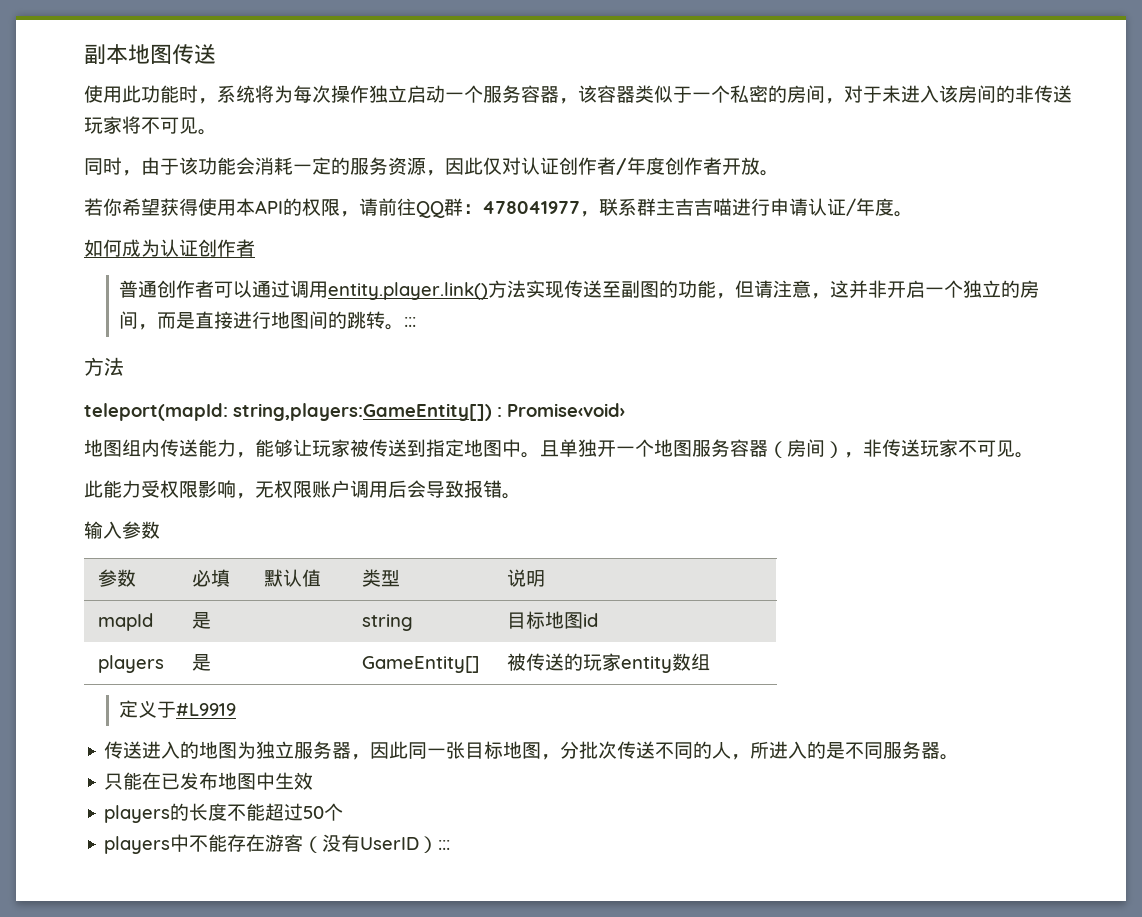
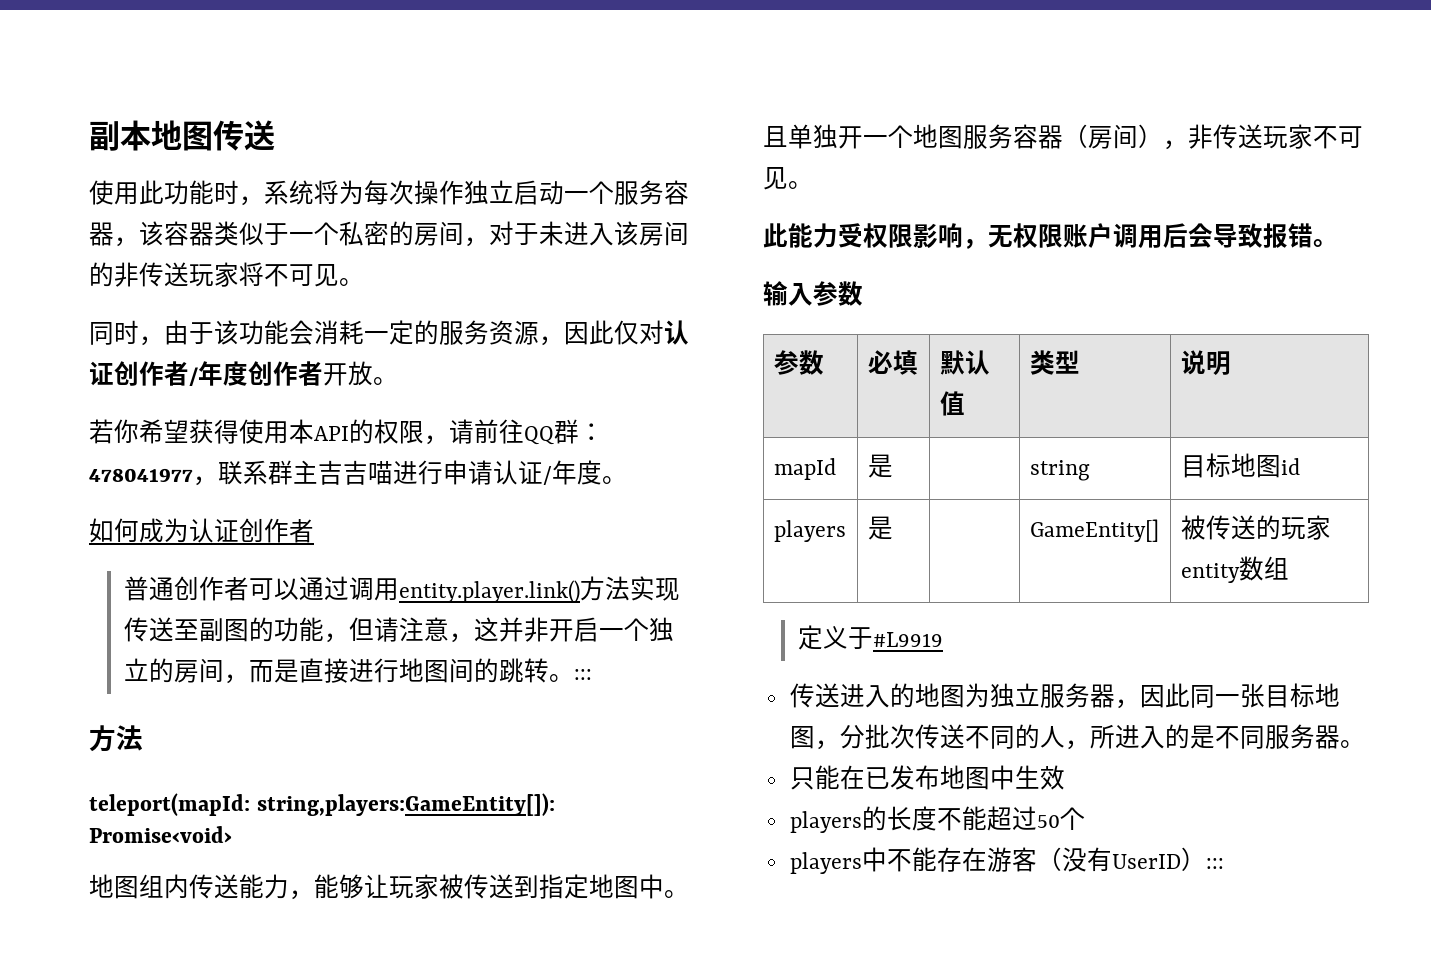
- teleport(mapId: string,players:GameEntity[]) : Promise‹void›
+ teleport(mapId: string,players:GameEntity[]): Promise‹void›

